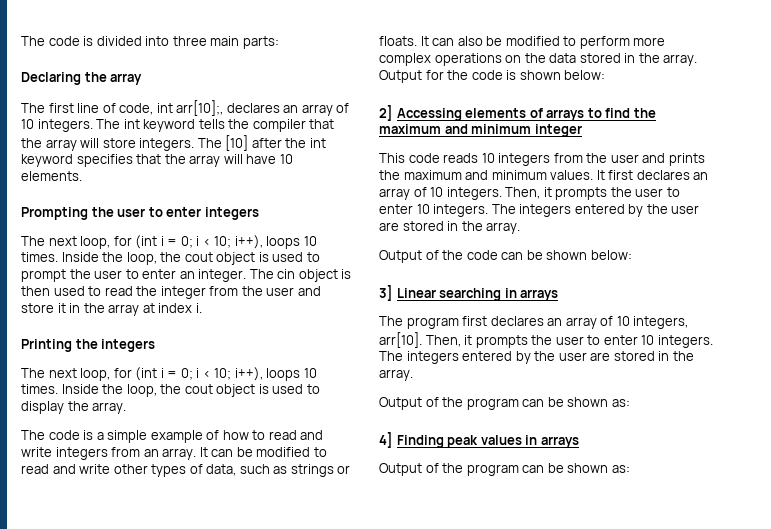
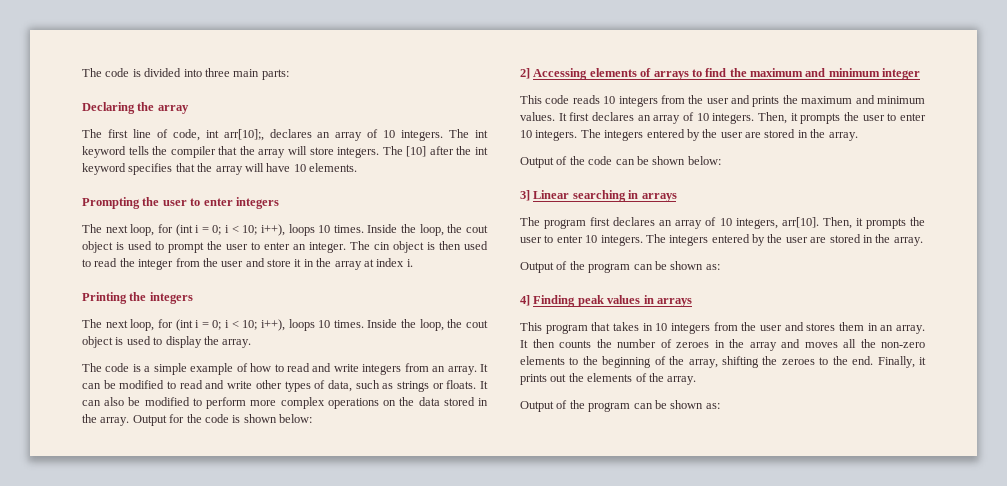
+ This program that takes in 10 integers from the user and stores them in an array. It then counts the number of zeroes in the array and moves all the non-zero elements to the beginning of the array, shifting the zeroes to the end. Finally, it prints out the elements of the array.

